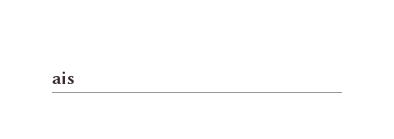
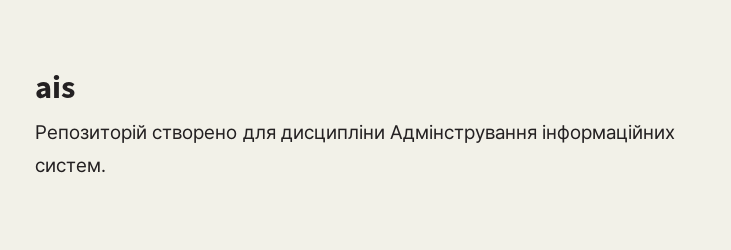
+ Репозиторій створено для дисципліни Адмінстрування інформаційних систем.

